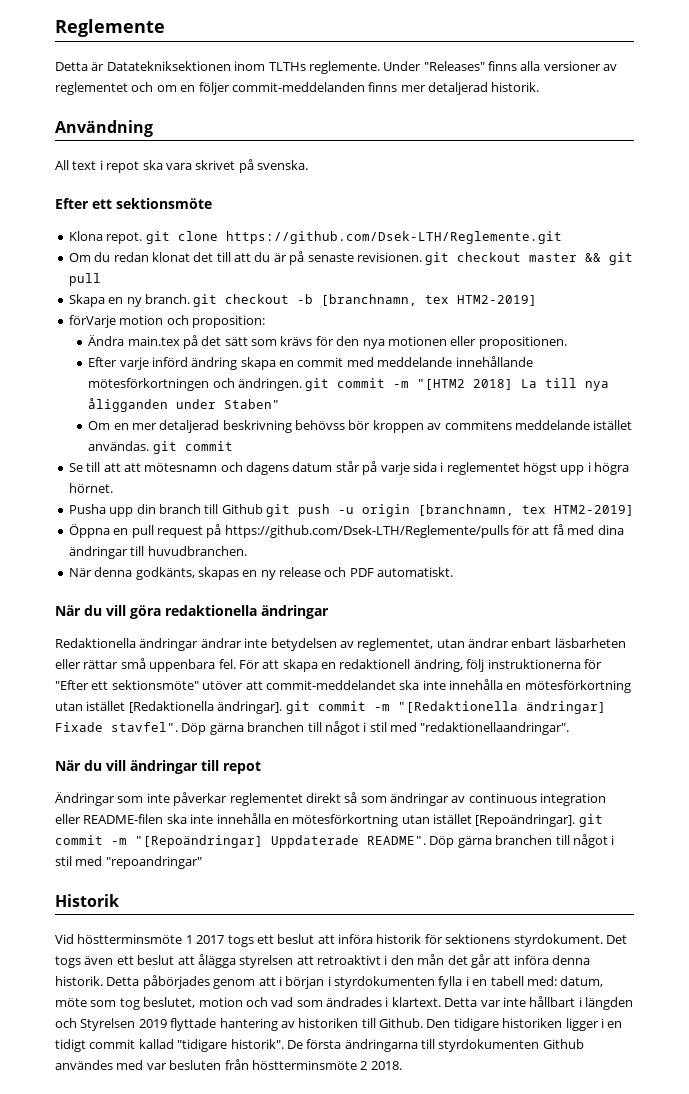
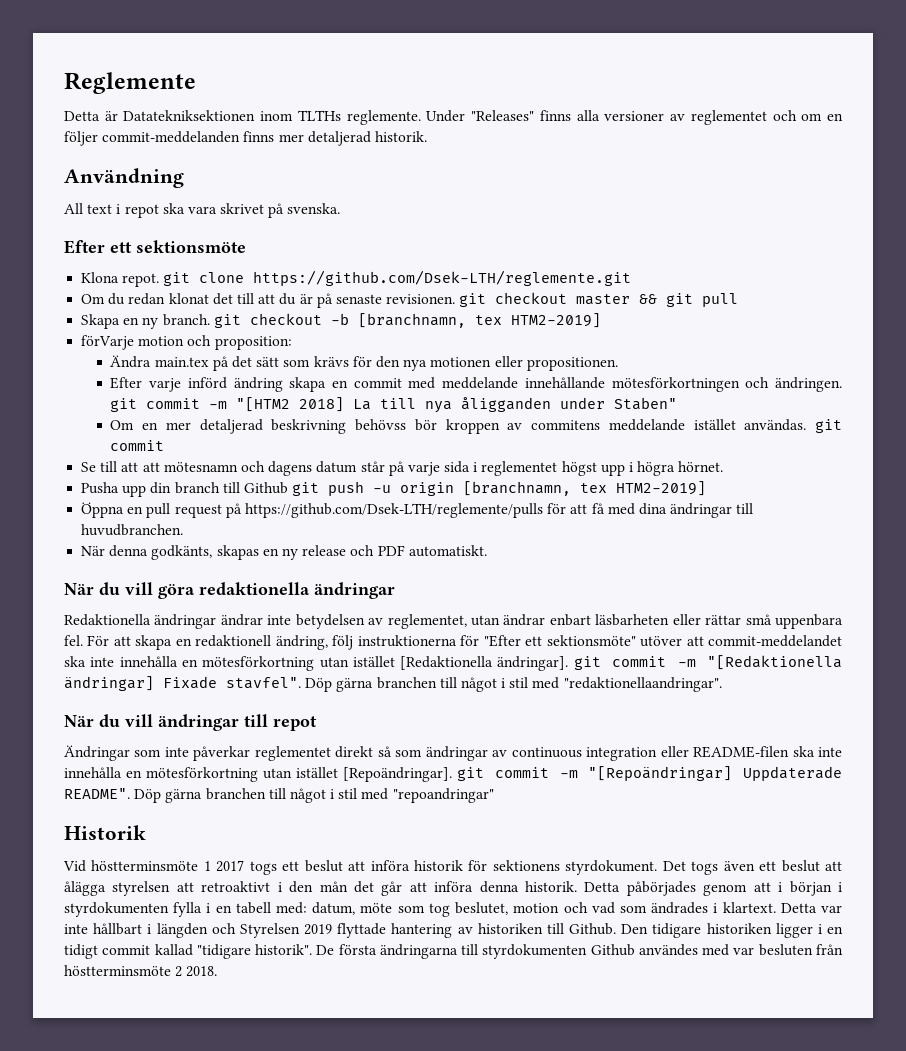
- Klona repot. git clone https://github.com/Dsek-LTH/Reglemente.git
+ Klona repot. git clone https://github.com/Dsek-LTH/reglemente.git
- Öppna en pull request på https://github.com/Dsek-LTH/Reglemente/pulls för att få med dina ändringar till huvudbranchen.
+ Öppna en pull request på https://github.com/Dsek-LTH/reglemente/pulls för att få med dina ändringar till huvudbranchen.

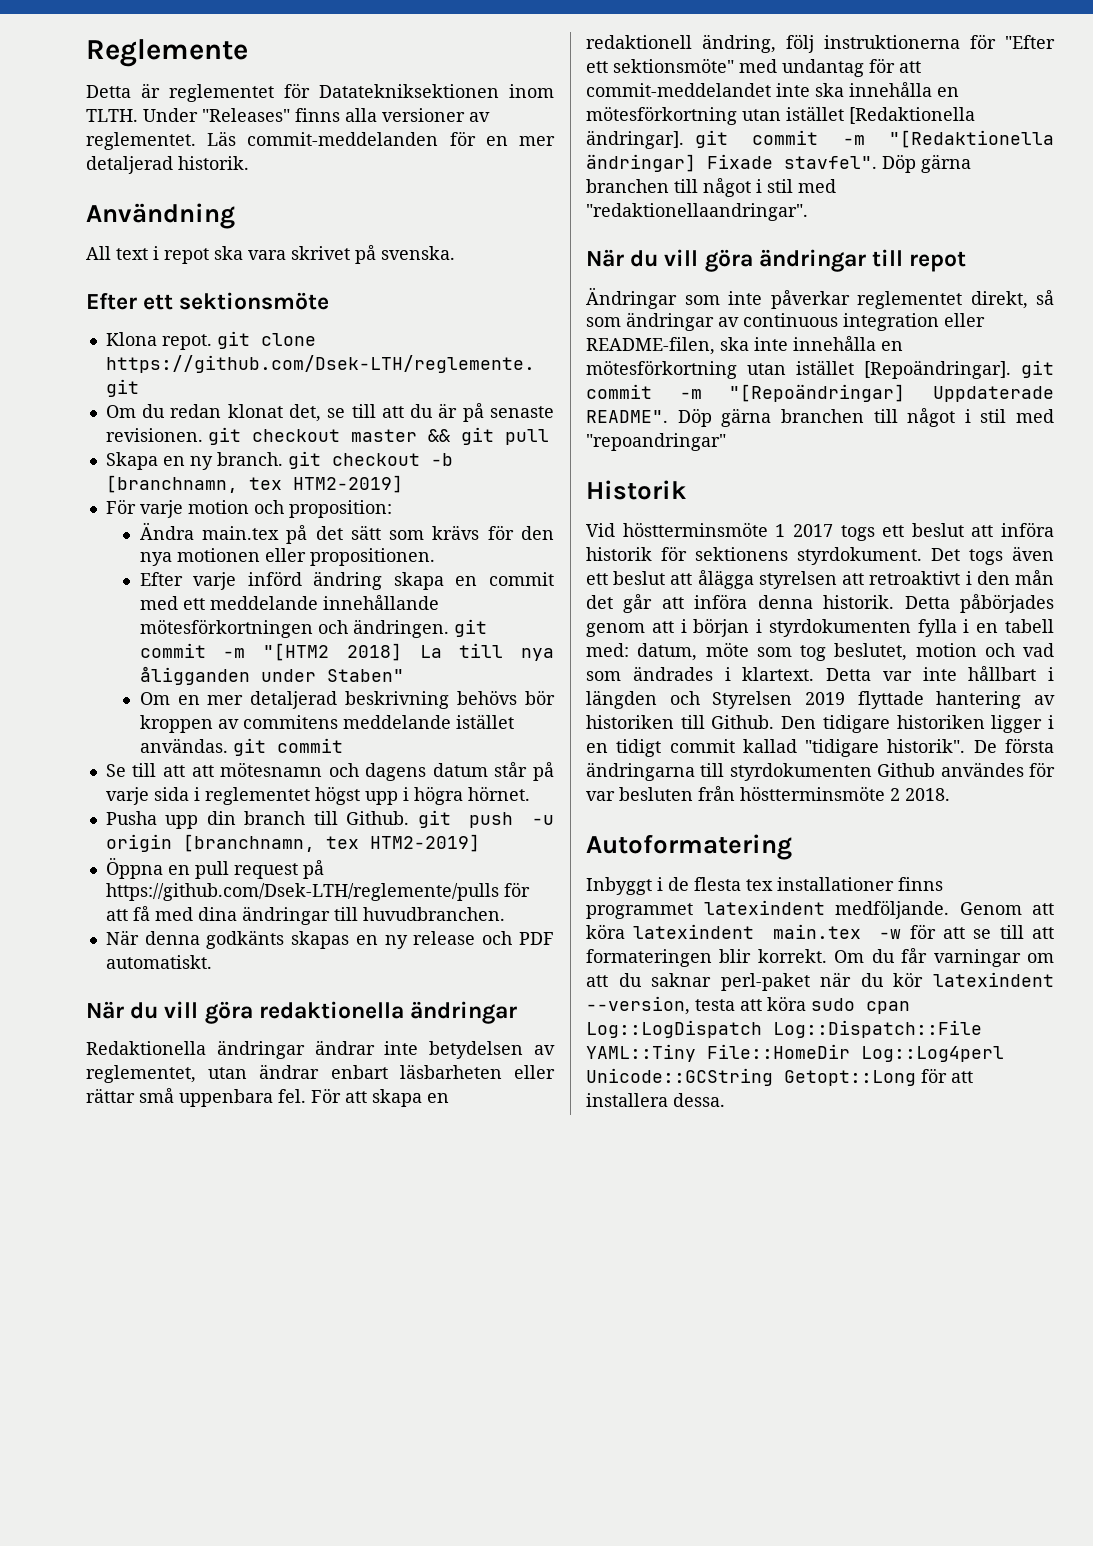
- Detta är Datatekniksektionen inom TLTHs reglemente.
+ Detta är reglementet för Datatekniksektionen inom TLTH.
- Under "Releases" finns alla versioner av reglementet och om en följer commit-meddelanden finns mer detaljerad historik.
+ Under "Releases" finns alla versioner av reglementet. Läs commit-meddelanden för en mer detaljerad historik.
- Om du redan klonat det till att du är på senaste revisionen. git checkout master && git pull
+ Om du redan klonat det, se till att du är på senaste revisionen. git checkout master && git pull
- förVarje motion och proposition:
+ För varje motion och proposition:
- Efter varje införd ändring skapa en commit med meddelande innehållande mötesförkortningen och ändringen. git commit -m "[HTM2 2018] La till nya åligganden under Staben"
+ Efter varje införd ändring skapa en commit med ett meddelande innehållande mötesförkortningen och ändringen. git commit -m "[HTM2 2018] La till nya åligganden under Staben"
- Om en mer detaljerad beskrivning behövss bör kroppen av commitens meddelande istället användas. git commit
+ Om en mer detaljerad beskrivning behövs bör kroppen av commitens meddelande istället användas. git commit
- Pusha upp din branch till Github git push -u origin [branchnamn, tex HTM2-2019]
+ Pusha upp din branch till Github. git push -u origin [branchnamn, tex HTM2-2019]
- När denna godkänts, skapas en ny release och PDF automatiskt.
+ När denna godkänts skapas en ny release och PDF automatiskt.
- För att skapa en redaktionell ändring, följ instruktionerna för "Efter ett sektionsmöte" utöver att commit-meddelandet ska inte innehålla en mötesförkortning utan istället [Redaktionella ändringar]. git commit -m "[Redaktionella ändringar] Fixade stavfel".
+ För att skapa en redaktionell ändring, följ instruktionerna för "Efter ett sektionsmöte" med undantag för att commit-meddelandet inte ska innehålla en mötesförkortning utan istället [Redaktionella ändringar]. git commit -m "[Redaktionella ändringar] Fixade stavfel".
- När du vill ändringar till repot
+ När du vill göra ändringar till repot
- Ändringar som inte påverkar reglementet direkt så som ändringar av continuous integration eller README-filen ska inte innehålla en mötesförkortning utan istället [Repoändringar]. git commit -m "[Repoändringar] Uppdaterade README".
+ Ändringar som inte påverkar reglementet direkt, så som ändringar av continuous integration eller README-filen, ska inte innehålla en mötesförkortning utan istället [Repoändringar]. git commit -m "[Repoändringar] Uppdaterade README".
- De första ändringarna till styrdokumenten Github användes med var besluten från höstterminsmöte 2 2018.
+ De första ändringarna till styrdokumenten Github användes för var besluten från höstterminsmöte 2 2018.
+ Autoformatering
+ Inbyggt i de flesta tex installationer finns programmet latexindent medföljande. Genom att köra latexindent main.tex -w för att se till att formateringen blir korrekt. Om du får varningar om att du saknar perl-paket när du kör latexindent --version, testa att köra sudo cpan Log::LogDispatch Log::Dispatch::File YAML::Tiny File::HomeDir Log::Log4perl Unicode::GCString Getopt::Long för att installera dessa.

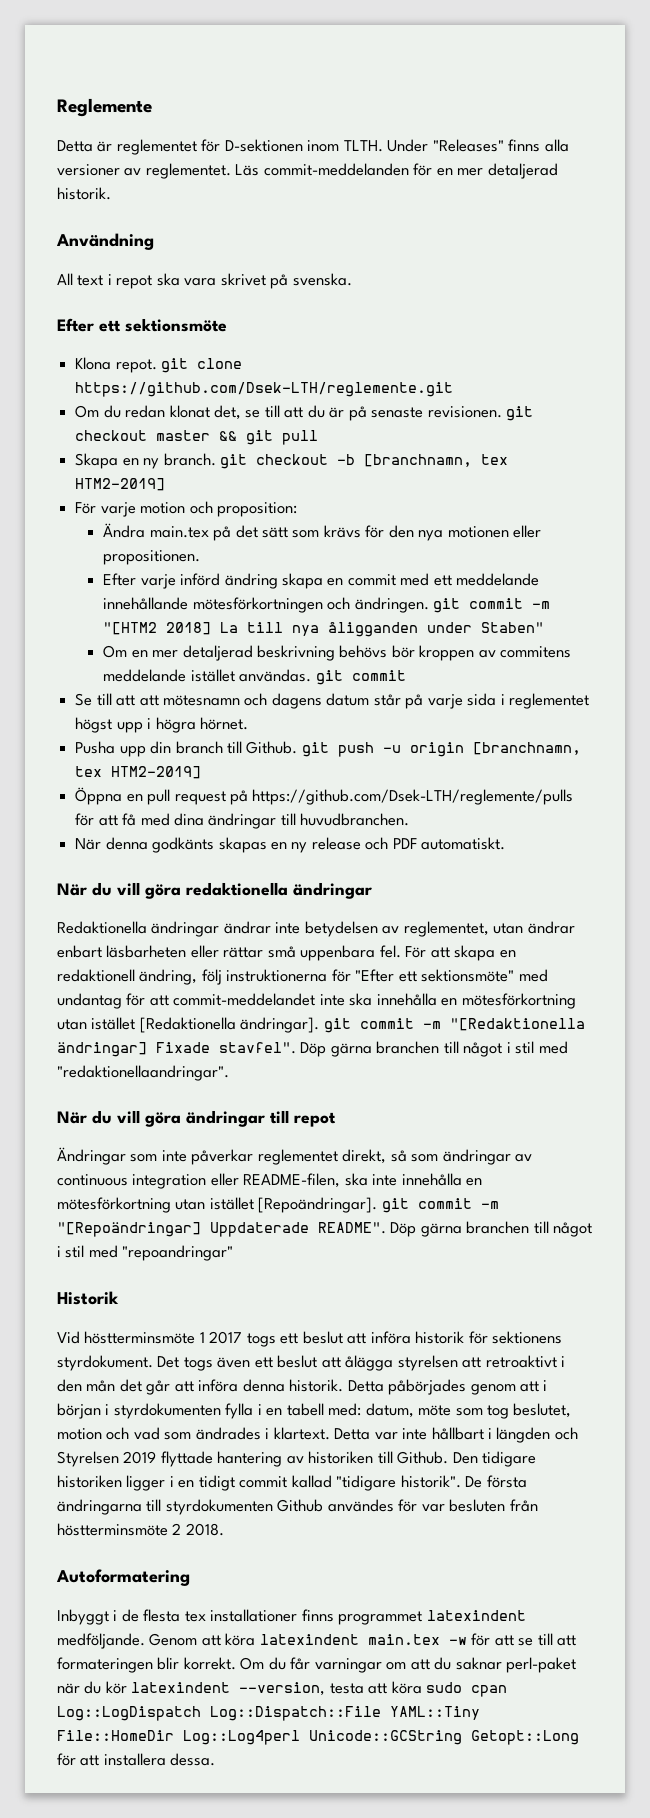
- Detta är reglementet för Datatekniksektionen inom TLTH.
+ Detta är reglementet för D-sektionen inom TLTH.

